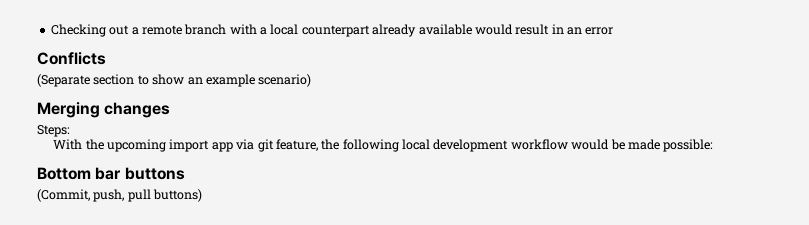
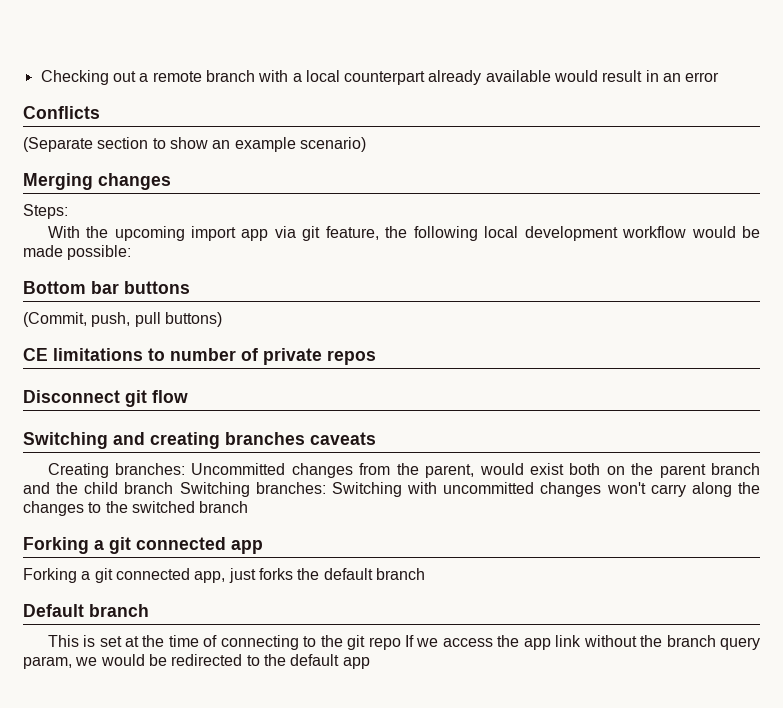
+ CE limitations to number of private repos
+ Disconnect git flow
+ Switching and creating branches caveats
+ Creating branches: Uncommitted changes from the parent, would exist both on the parent branch and the child branch Switching branches: Switching with uncommitted changes won't carry along the changes to the switched branch
+ Forking a git connected app
+ Forking a git connected app, just forks the default branch
+ Default branch
+ This is set at the time of connecting to the git repo If we access the app link without the branch query param, we would be redirected to the default app

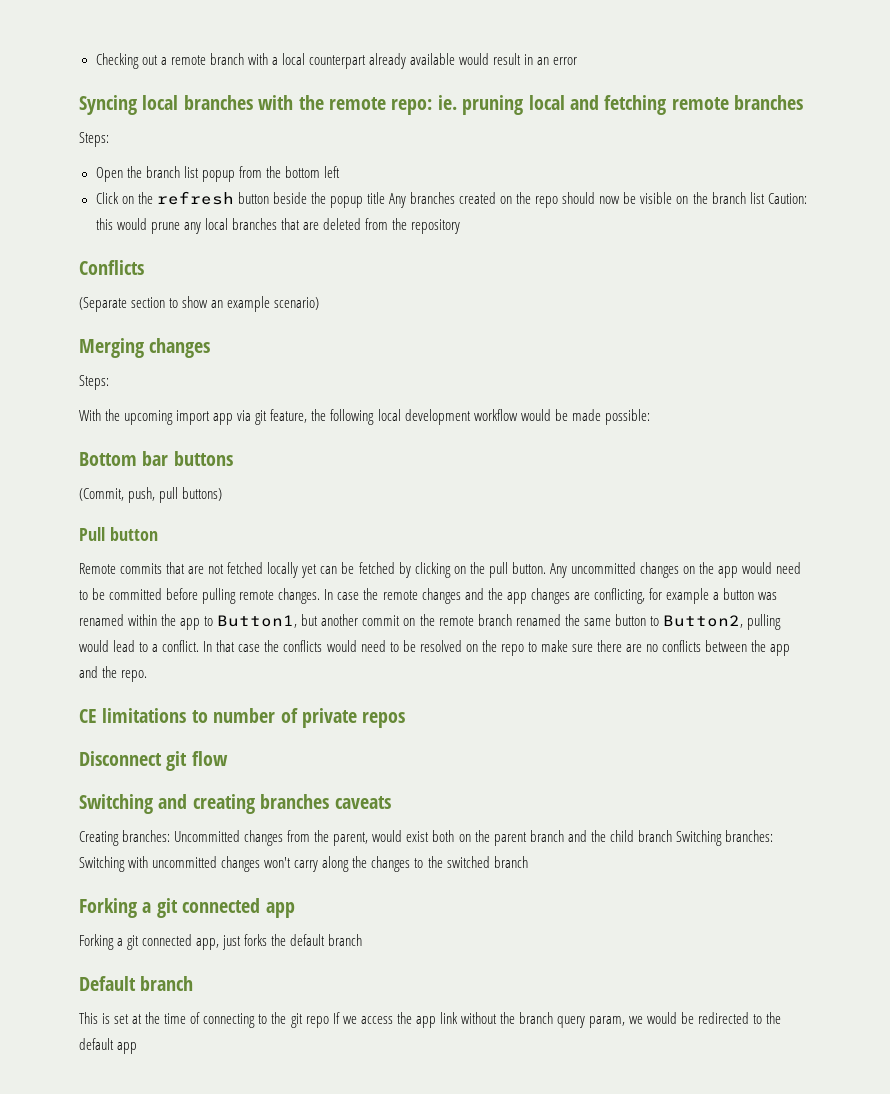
+ Syncing local branches with the remote repo: ie. pruning local and fetching remote branches
+ Steps:
+ Open the branch list popup from the bottom left
+ Click on the refresh button beside the popup title Any branches created on the repo should now be visible on the branch list Caution: this would prune any local branches that are deleted from the repository
+ Pull button
+ Remote commits that are not fetched locally yet can be fetched by clicking on the pull button. Any uncommitted changes on the app would need to be committed before pulling remote changes. In case the remote changes and the app changes are conflicting, for example a button was renamed within the app to Button1, but another commit on the remote branch renamed the same button to Button2, pulling would lead to a conflict. In that case the conflicts would need to be resolved on the repo to make sure there are no conflicts between the app and the repo.

